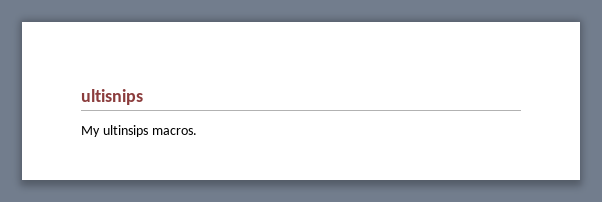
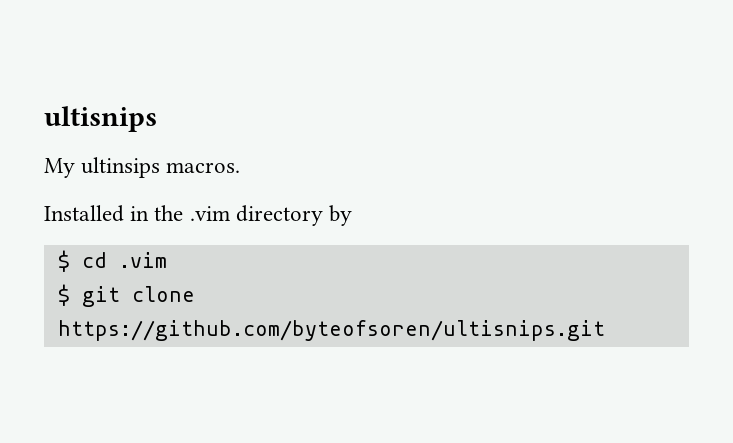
+ Installed in the .vim directory by
+ $ cd .vim
+ $ git clone https://github.com/byteofsoren/ultisnips.git

